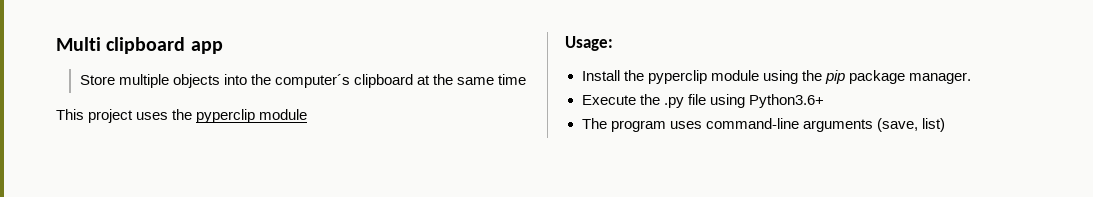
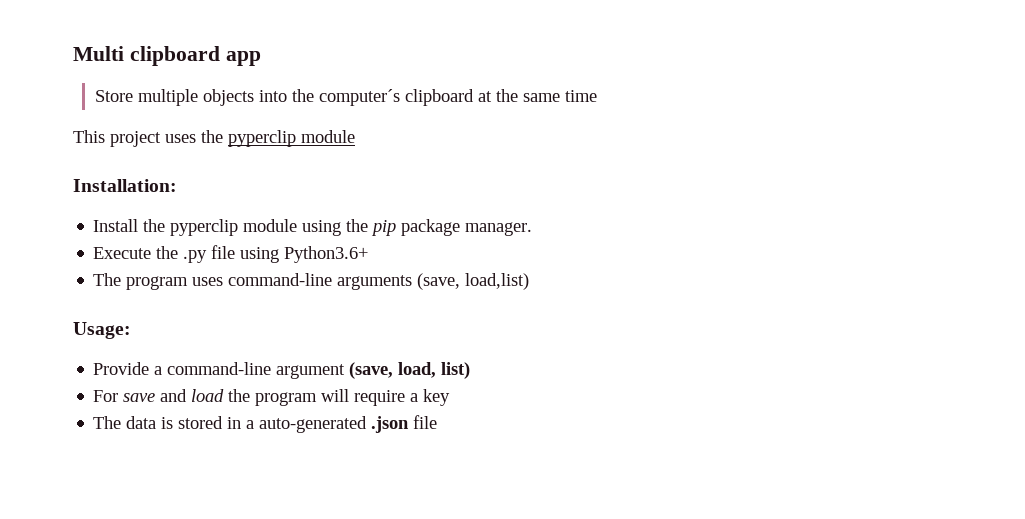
- Usage:
+ Installation:
- The program uses command-line arguments (save, list)
+ The program uses command-line arguments (save, load,list)
+ Usage:
+ Provide a command-line argument (save, load, list)
+ For save and load the program will require a key
+ The data is stored in a auto-generated .json file

